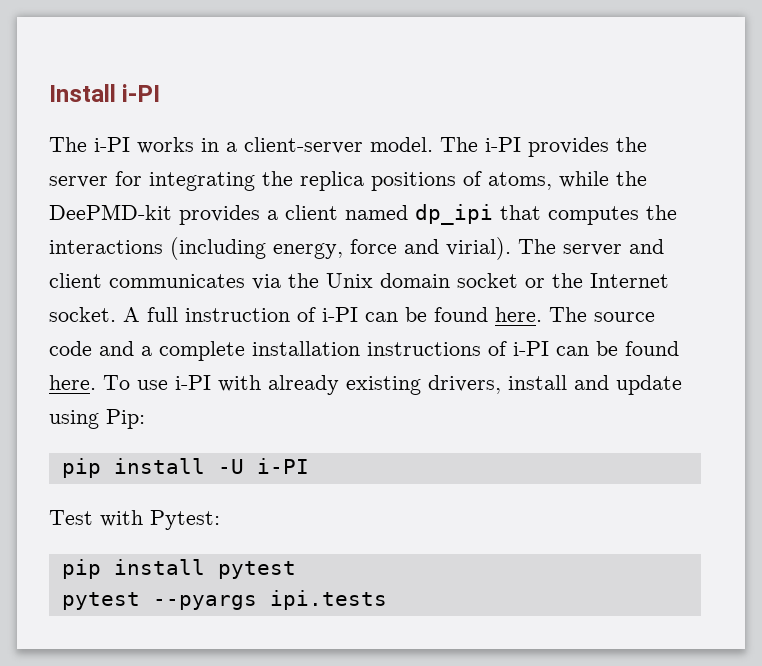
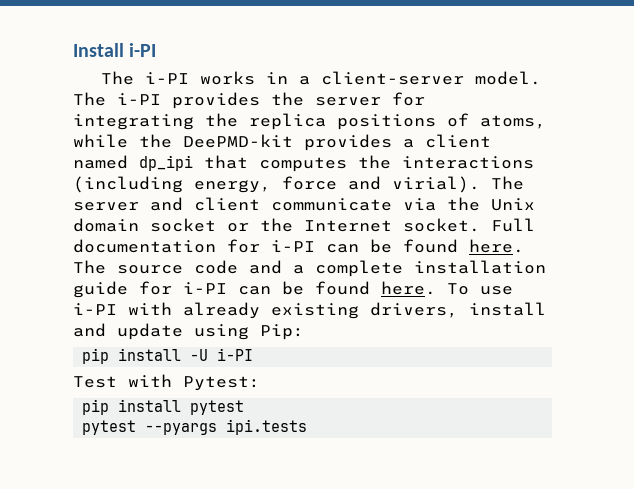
- The server and client communicates via the Unix domain socket or the Internet socket.
+ The server and client communicate via the Unix domain socket or the Internet socket.
- A full instruction of i-PI can be found here.
+ Full documentation for i-PI can be found here.
- The source code and a complete installation instructions of i-PI can be found here.
+ The source code and a complete installation guide for i-PI can be found here.

